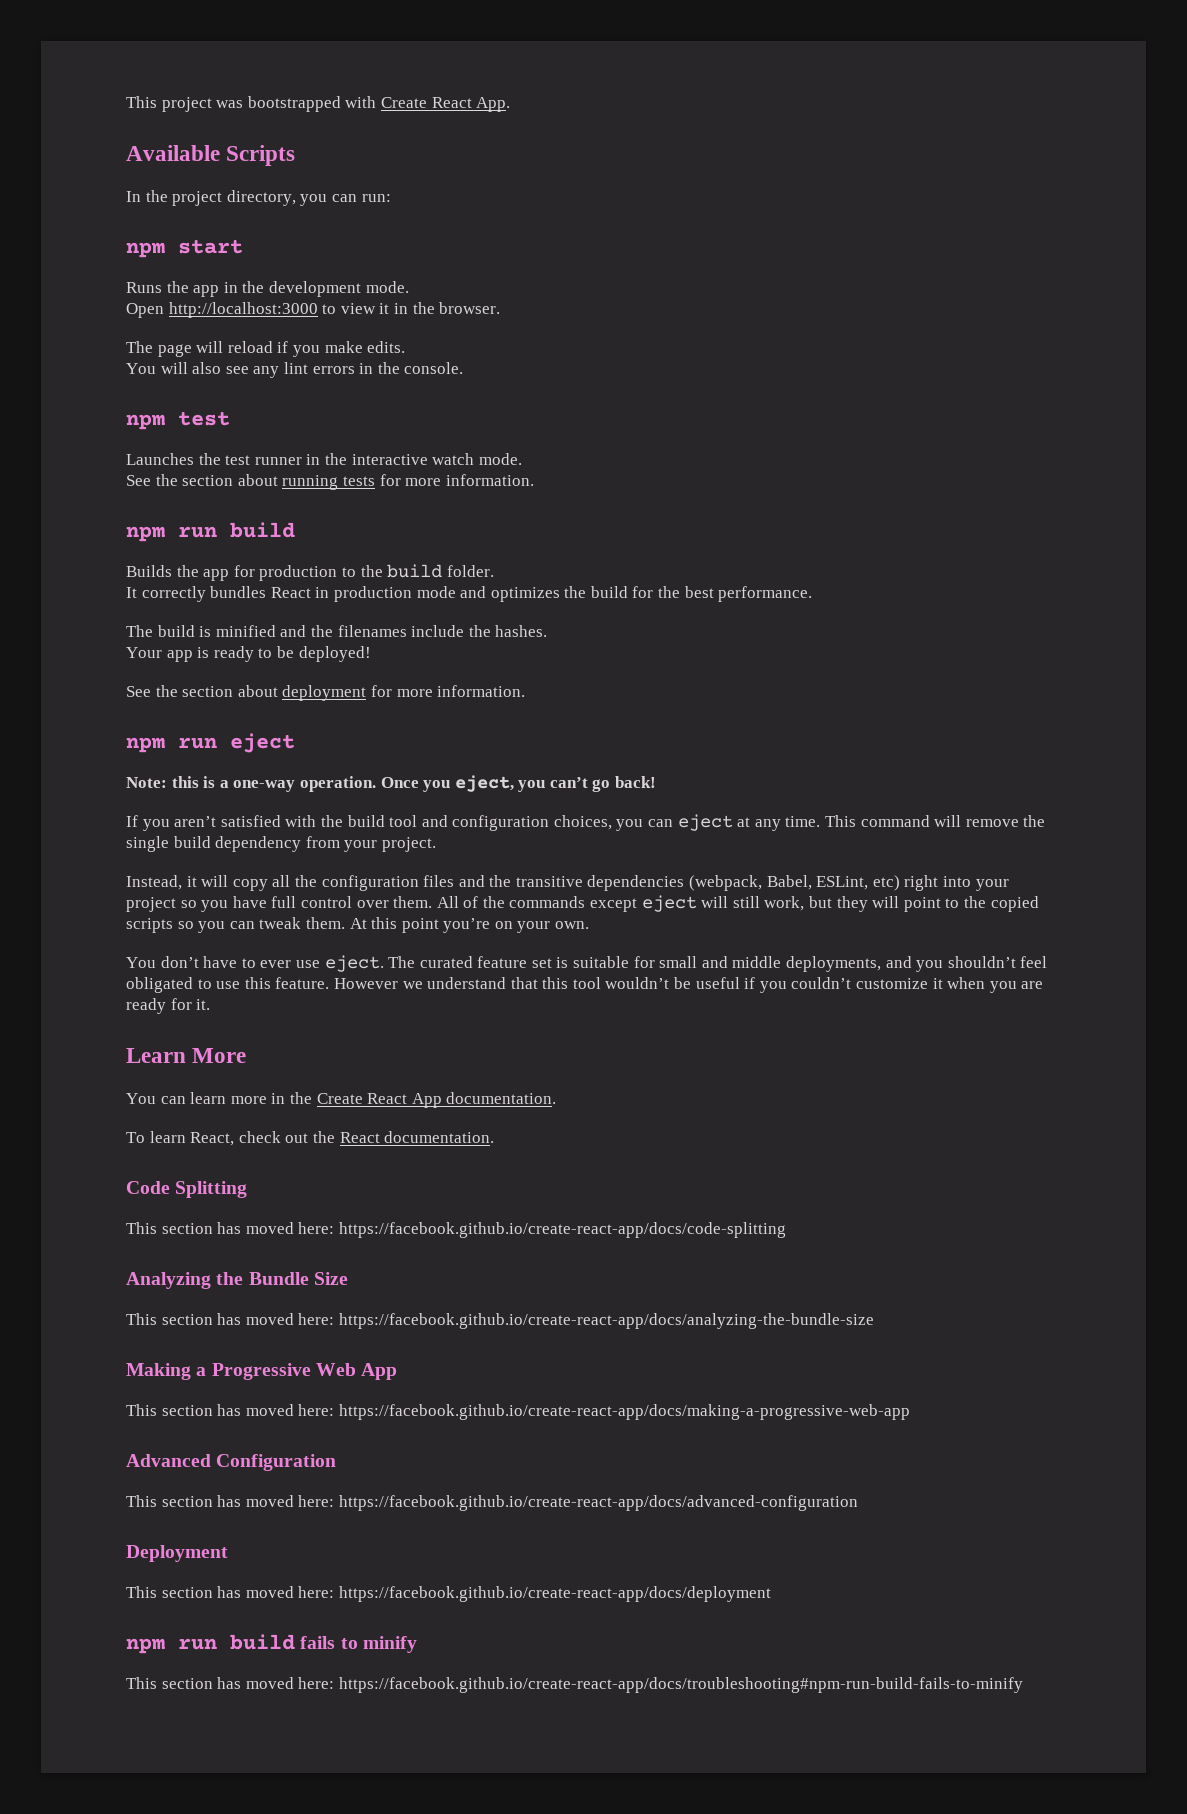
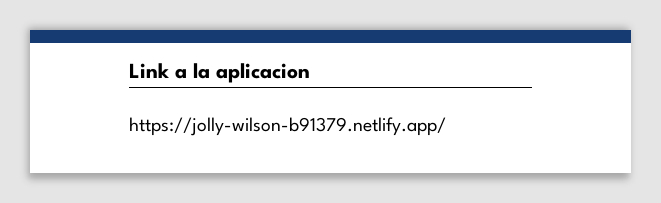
- This project was bootstrapped with Create React App.
- Available Scripts
- In the project directory, you can run:
- npm start
- Runs the app in the development mode.
- Open http://localhost:3000 to view it in the browser.
- The page will reload if you make edits.
- You will also see any lint errors in the console.
- npm test
- Launches the test runner in the interactive watch mode.
- See the section about running tests for more information.
- npm run build
- Builds the app for production to the build folder.
- It correctly bundles React in production mode and optimizes the build for the best performance.
- The build is minified and the filenames include the hashes.
- Your app is ready to be deployed!
- See the section about deployment for more information.
- npm run eject
- Note: this is a one-way operation. Once you eject, you can’t go back!
- If you aren’t satisfied with the build tool and configuration choices, you can eject at any time. This command will remove the single build dependency from your project.
- Instead, it will copy all the configuration files and the transitive dependencies (webpack, Babel, ESLint, etc) right into your project so you have full control over them. All of the commands except eject will still work, but they will point to the copied scripts so you can tweak them. At this point you’re on your own.
- You don’t have to ever use eject. The curated feature set is suitable for small and middle deployments, and you shouldn’t feel obligated to use this feature. However we understand that this tool wouldn’t be useful if you couldn’t customize it when you are ready for it.
- Learn More
- You can learn more in the Create React App documentation.
- To learn React, check out the React documentation.
- Code Splitting
- This section has moved here: https://facebook.github.io/create-react-app/docs/code-splitting
- Analyzing the Bundle Size
- This section has moved here: https://facebook.github.io/create-react-app/docs/analyzing-the-bundle-size
- Making a Progressive Web App
- This section has moved here: https://facebook.github.io/create-react-app/docs/making-a-progressive-web-app
- Advanced Configuration
- This section has moved here: https://facebook.github.io/create-react-app/docs/advanced-configuration
- Deployment
- This section has moved here: https://facebook.github.io/create-react-app/docs/deployment
- npm run build fails to minify
- This section has moved here: https://facebook.github.io/create-react-app/docs/troubleshooting#npm-run-build-fails-to-minify
+ Link a la aplicacion
+ https://jolly-wilson-b91379.netlify.app/

